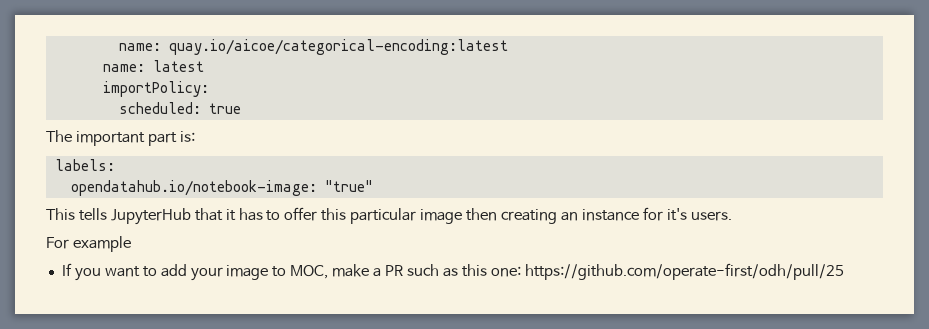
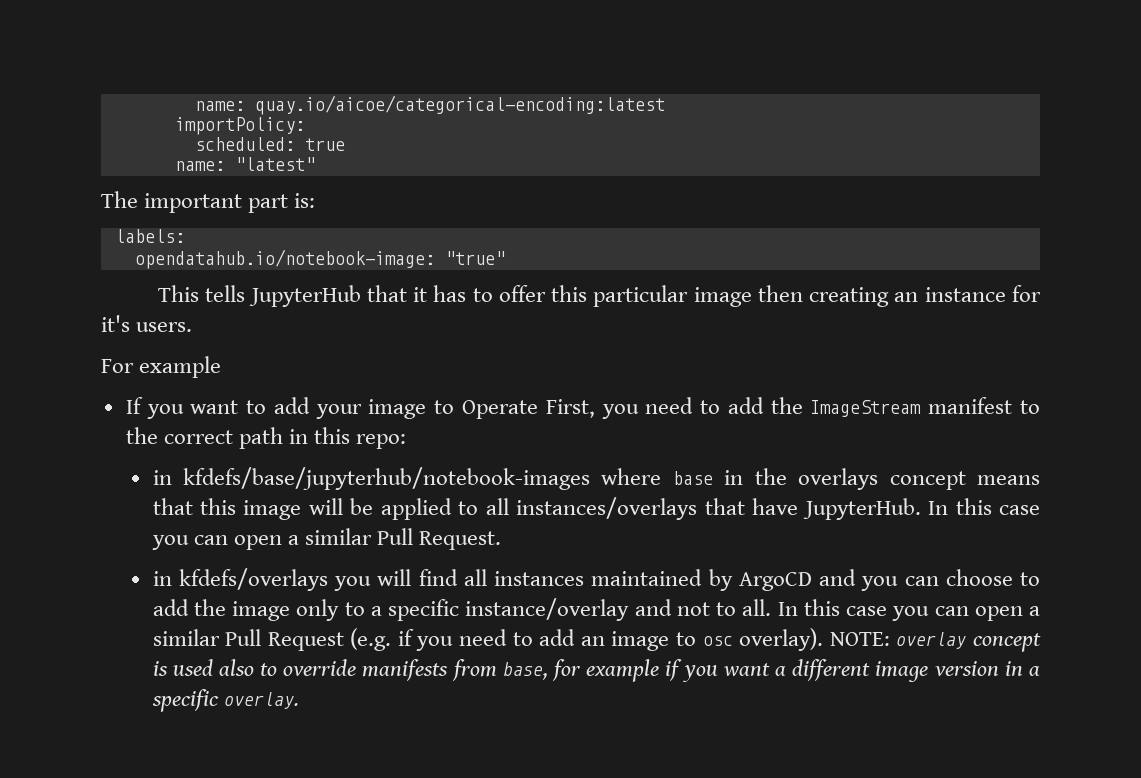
- name: latest
+ name: "latest"
- If you want to add your image to MOC, make a PR such as this one: https://github.com/operate-first/odh/pull/25
+ If you want to add your image to Operate First, you need to add the ImageStream manifest to the correct path in this repo:
+ in kfdefs/base/jupyterhub/notebook-images where base in the overlays concept means that this image will be applied to all instances/overlays that have JupyterHub. In this case you can open a similar Pull Request.
+ in kfdefs/overlays you will find all instances maintained by ArgoCD and you can choose to add the image only to a specific instance/overlay and not to all. In this case you can open a similar Pull Request (e.g. if you need to add an image to osc overlay). NOTE: overlay concept is used also to override manifests from base, for example if you want a different image version in a specific overlay.

